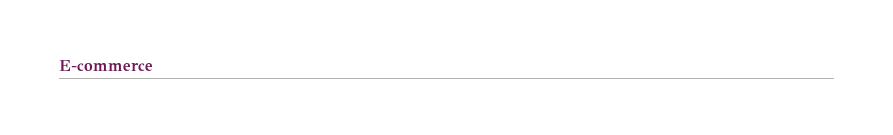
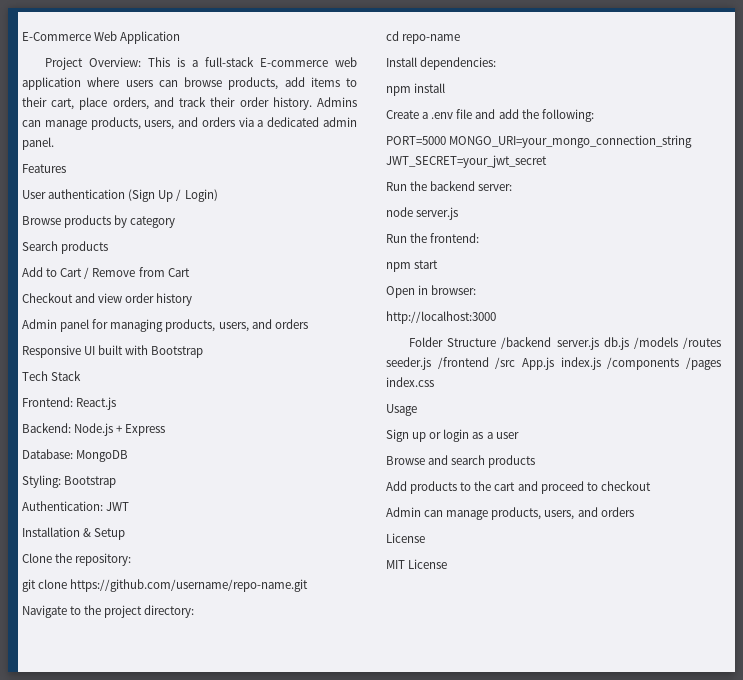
- E-commerce
+ E-Commerce Web Application
+ Project Overview: This is a full-stack E-commerce web application where users can browse products, add items to their cart, place orders, and track their order history. Admins can manage products, users, and orders via a dedicated admin panel.
+ Features
+ User authentication (Sign Up / Login)
+ Browse products by category
+ Search products
+ Add to Cart / Remove from Cart
+ Checkout and view order history
+ Admin panel for managing products, users, and orders
+ Responsive UI built with Bootstrap
+ Tech Stack
+ Frontend: React.js
+ Backend: Node.js + Express
+ Database: MongoDB
+ Styling: Bootstrap
+ Authentication: JWT
+ Installation & Setup
+ Clone the repository:
+ git clone https://github.com/username/repo-name.git
+ Navigate to the project directory:
+ cd repo-name
+ Install dependencies:
+ npm install
+ Create a .env file and add the following:
+ PORT=5000 MONGO_URI=your_mongo_connection_string JWT_SECRET=your_jwt_secret
+ Run the backend server:
+ node server.js
+ Run the frontend:
+ npm start
+ Open in browser:
+ http://localhost:3000
+ Folder Structure /backend server.js db.js /models /routes seeder.js /frontend /src App.js index.js /components /pages index.css
+ Usage
+ Sign up or login as a user
+ Browse and search products
+ Add products to the cart and proceed to checkout
+ Admin can manage products, users, and orders
+ License
+ MIT License

